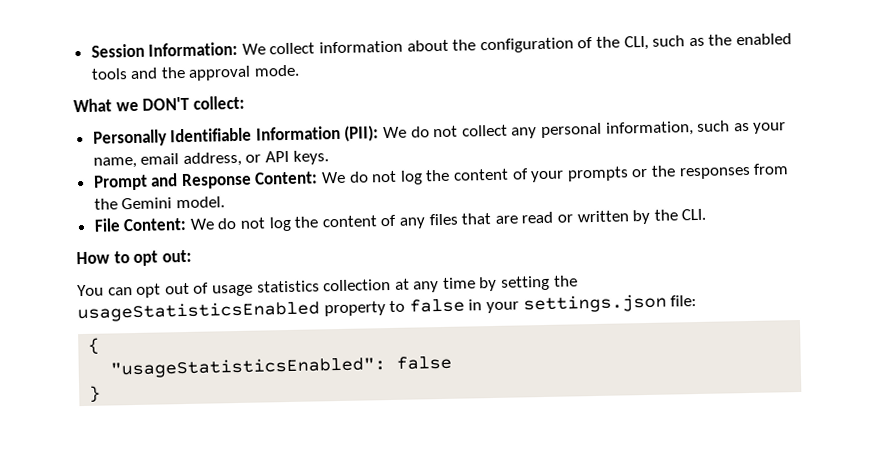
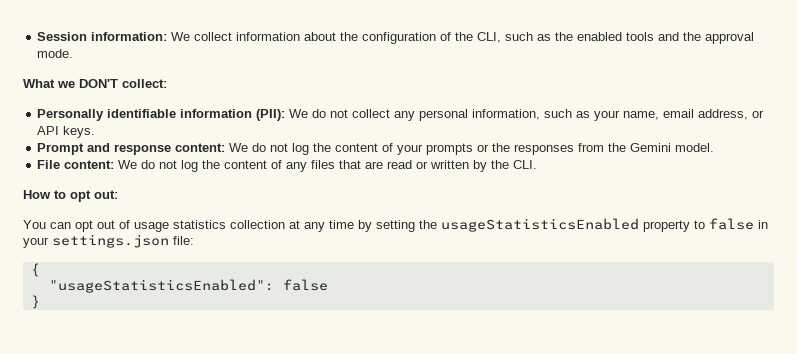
- Session Information: We collect information about the configuration of the CLI, such as the enabled tools and the approval mode.
+ Session information: We collect information about the configuration of the CLI, such as the enabled tools and the approval mode.
- Personally Identifiable Information (PII): We do not collect any personal information, such as your name, email address, or API keys.
+ Personally identifiable information (PII): We do not collect any personal information, such as your name, email address, or API keys.
- Prompt and Response Content: We do not log the content of your prompts or the responses from the Gemini model.
+ Prompt and response content: We do not log the content of your prompts or the responses from the Gemini model.
- File Content: We do not log the content of any files that are read or written by the CLI.
+ File content: We do not log the content of any files that are read or written by the CLI.

